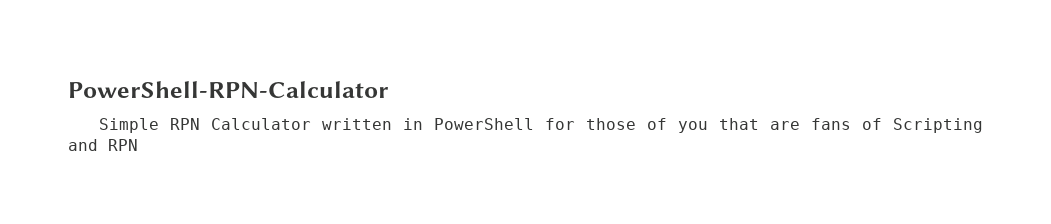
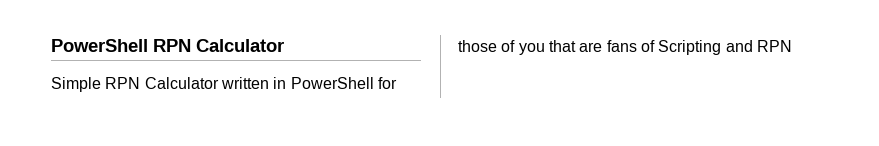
- PowerShell-RPN-Calculator
+ PowerShell RPN Calculator

